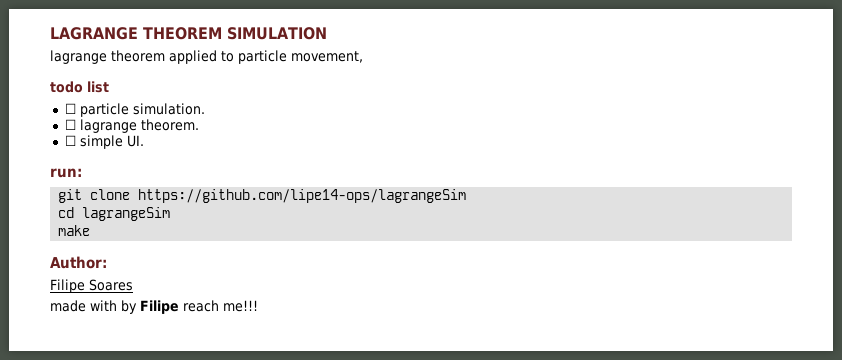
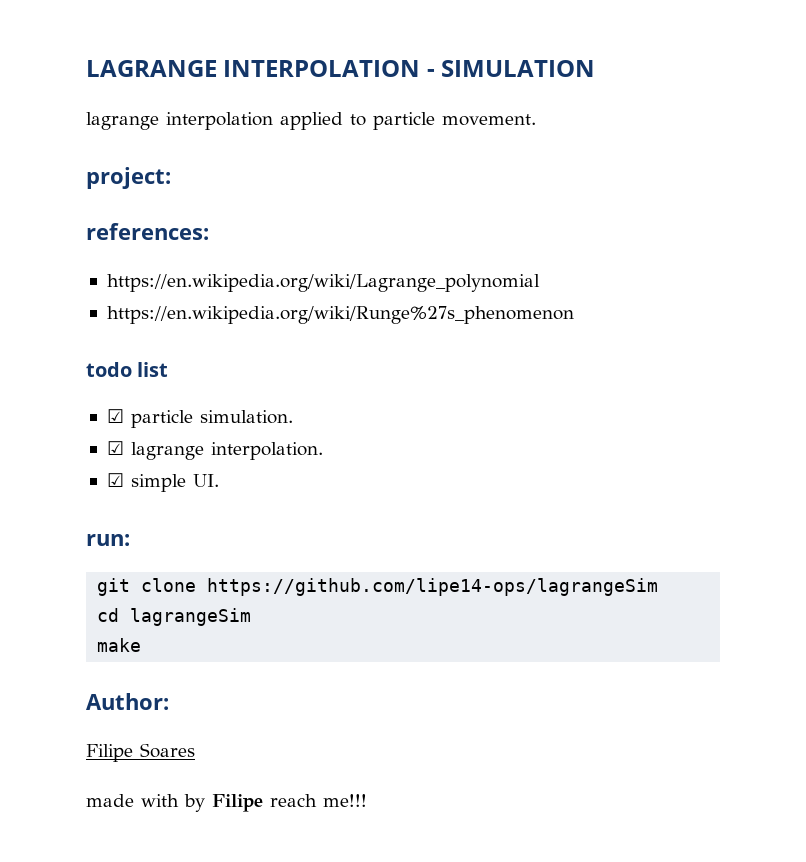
- LAGRANGE THEOREM SIMULATION
+ LAGRANGE INTERPOLATION - SIMULATION
- lagrange theorem applied to particle movement,
+ lagrange interpolation applied to particle movement.
+ project:
+ references:
+ https://en.wikipedia.org/wiki/Lagrange_polynomial
+ https://en.wikipedia.org/wiki/Runge%27s_phenomenon
- ☐ particle simulation.
+ ☑ particle simulation.
- ☐ lagrange theorem.
- ☐ simple UI.
+ ☑ lagrange interpolation.
+ ☑ simple UI.

